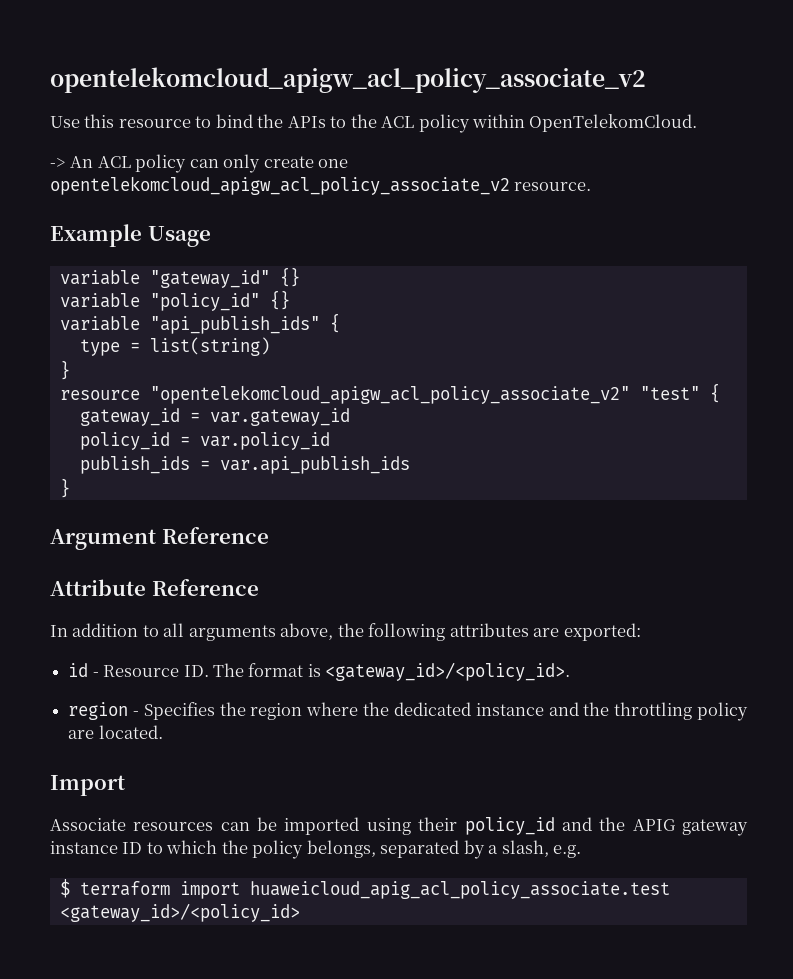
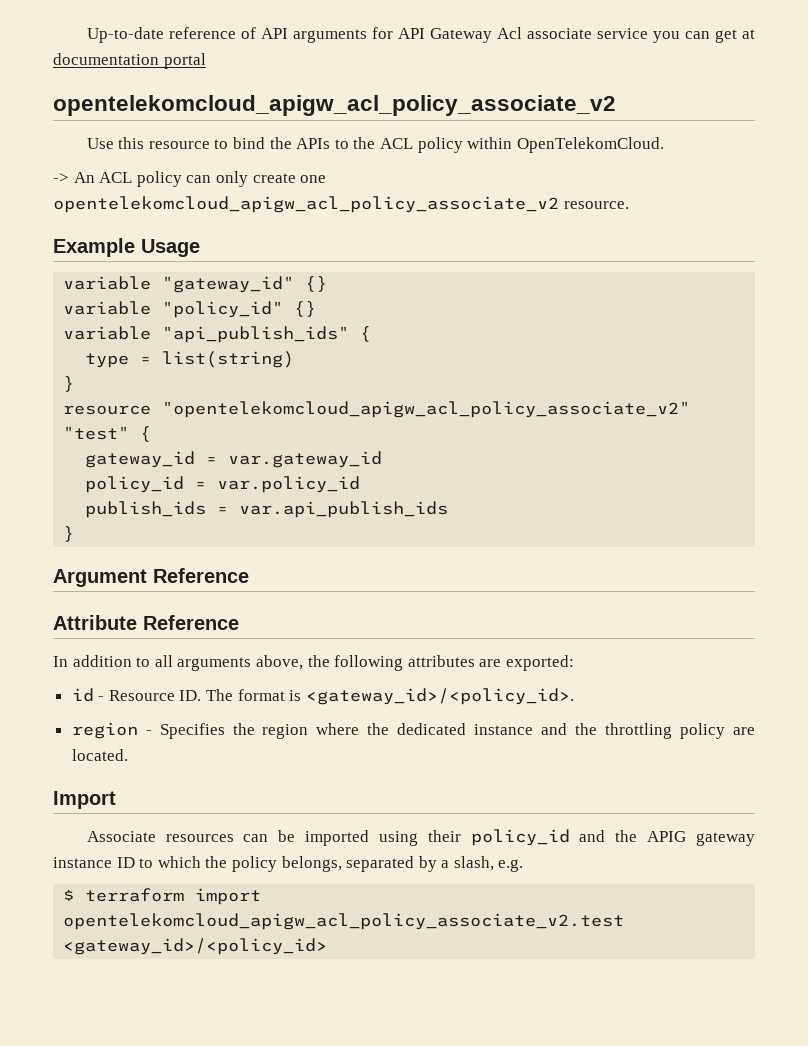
+ Up-to-date reference of API arguments for API Gateway Acl associate service you can get at documentation portal
- $ terraform import huaweicloud_apig_acl_policy_associate.test <gateway_id>/<policy_id>
+ $ terraform import opentelekomcloud_apigw_acl_policy_associate_v2.test <gateway_id>/<policy_id>

